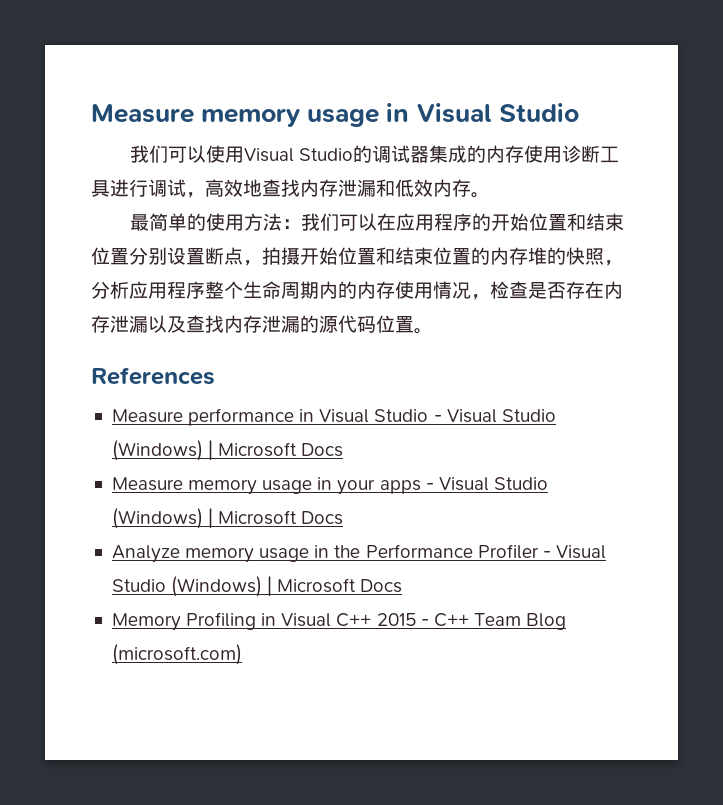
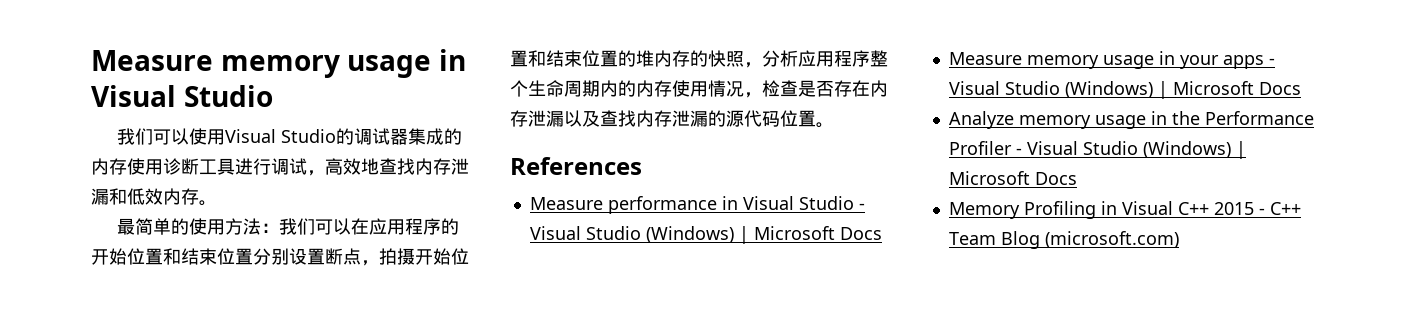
- 最简单的使用方法：我们可以在应用程序的开始位置和结束位置分别设置断点，拍摄开始位置和结束位置的内存堆的快照，分析应用程序整个生命周期内的内存使用情况，检查是否存在内存泄漏以及查找内存泄漏的源代码位置。
+ 最简单的使用方法：我们可以在应用程序的开始位置和结束位置分别设置断点，拍摄开始位置和结束位置的堆内存的快照，分析应用程序整个生命周期内的内存使用情况，检查是否存在内存泄漏以及查找内存泄漏的源代码位置。

